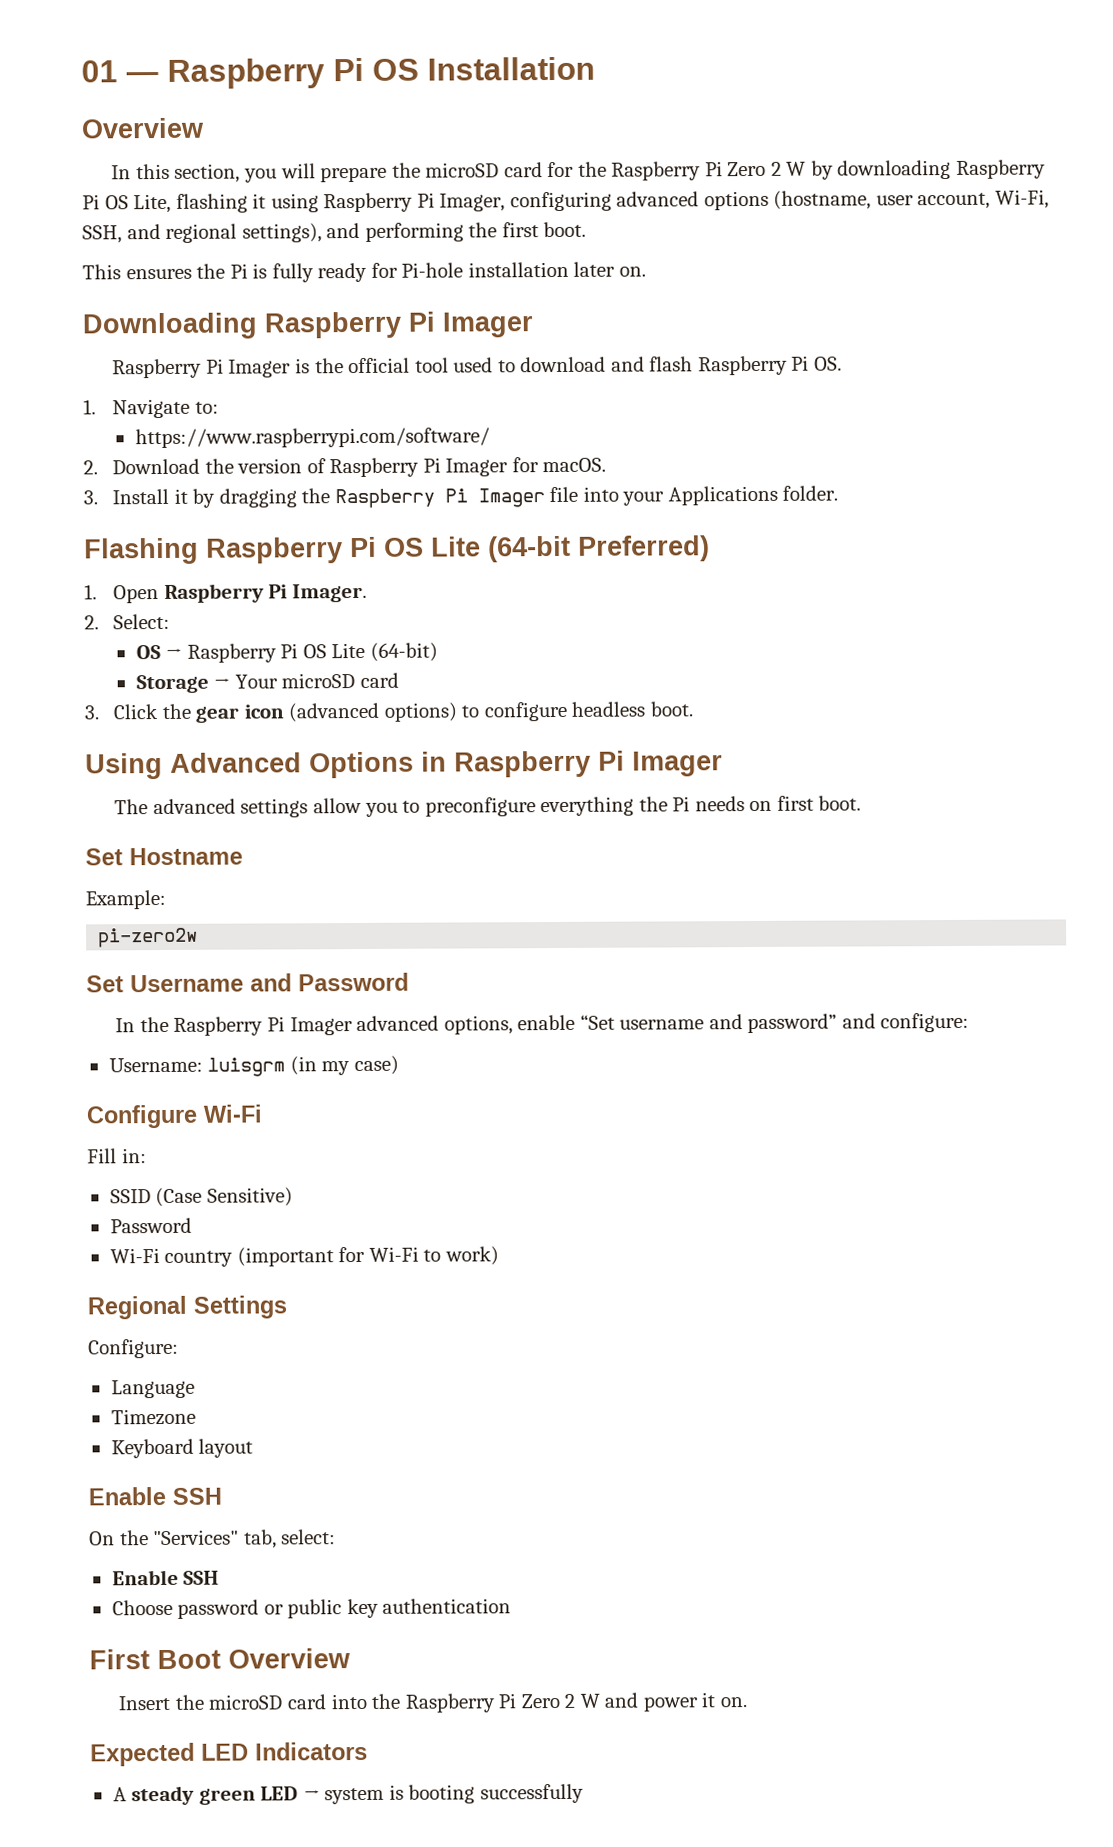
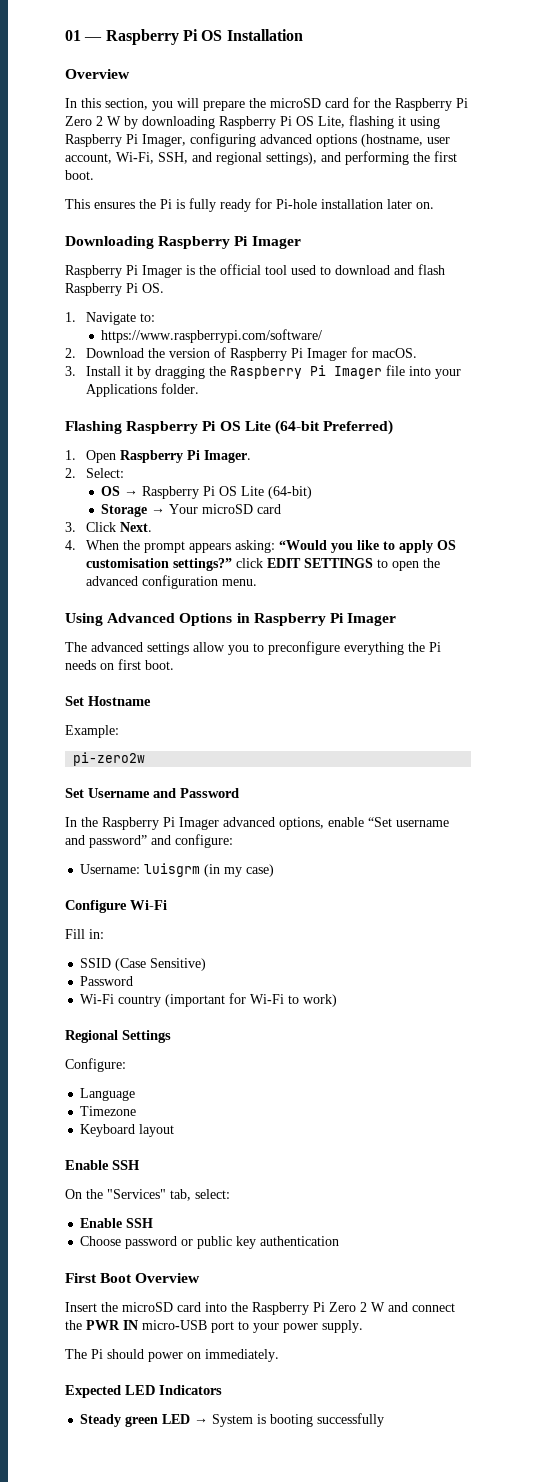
- 3. Click the gear icon (advanced options) to configure headless boot.
+ 3. Click Next.
+ 4. When the prompt appears asking: “Would you like to apply OS customisation settings?” click EDIT SETTINGS to open the advanced configuration menu.
- Insert the microSD card into the Raspberry Pi Zero 2 W and power it on.
+ Insert the microSD card into the Raspberry Pi Zero 2 W and connect the PWR IN micro-USB port to your power supply.
+ The Pi should power on immediately.
- A steady green LED → system is booting successfully
+ Steady green LED → System is booting successfully

